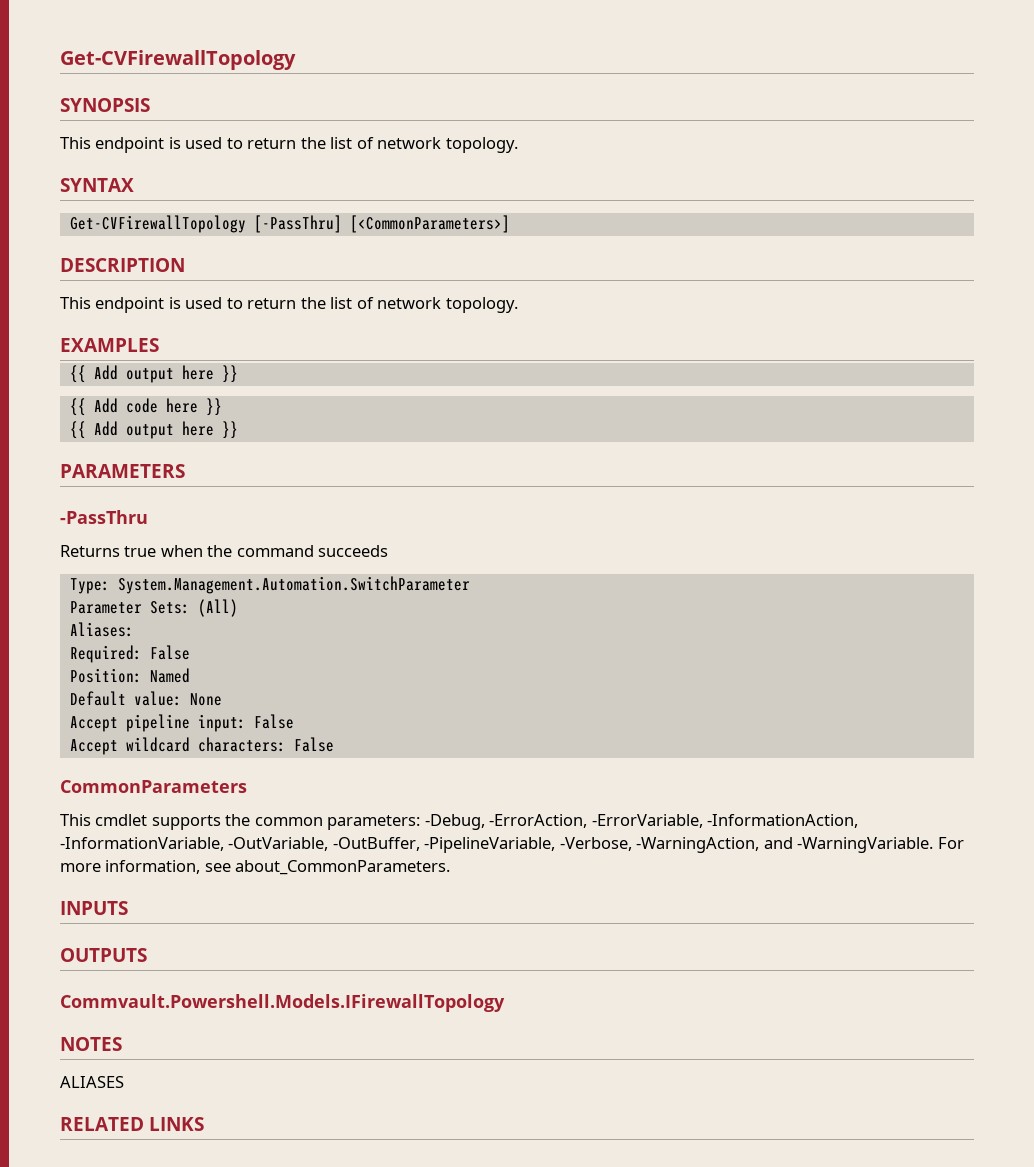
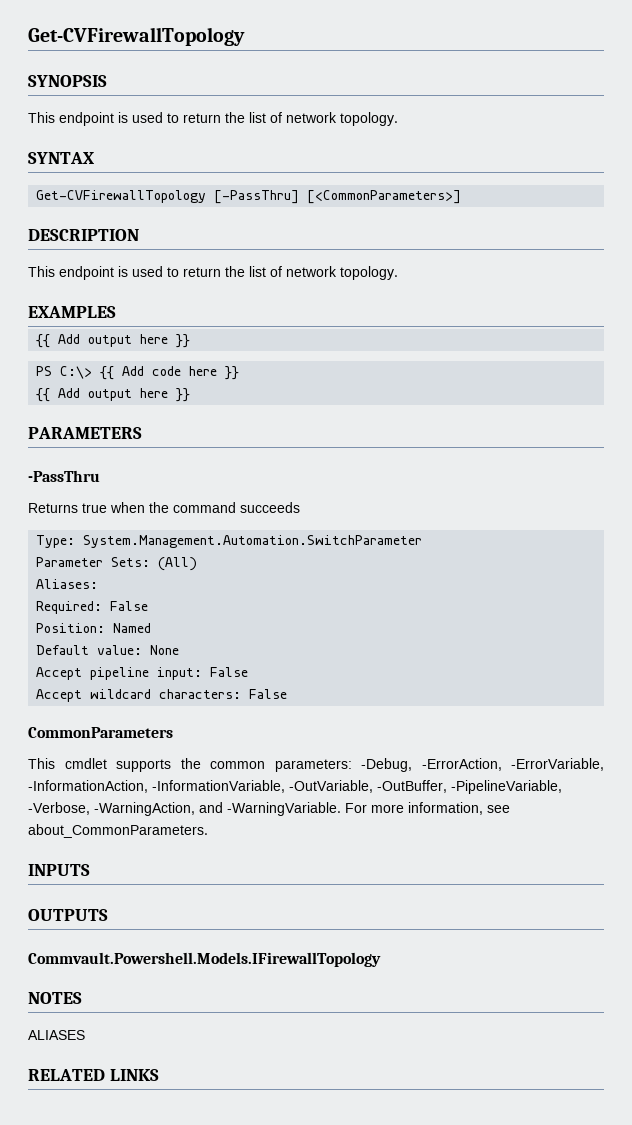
- {{ Add code here }}
+ PS C:\> {{ Add code here }}

